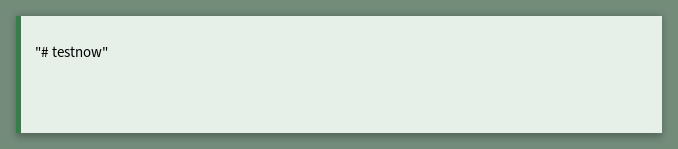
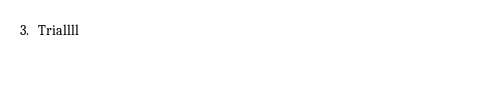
- "# testnow"
+ 3. Triallll

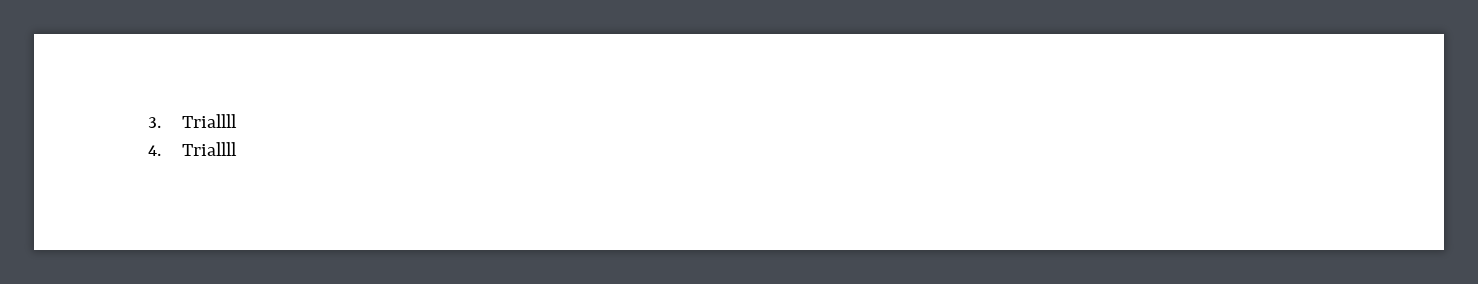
+ 4. Triallll

